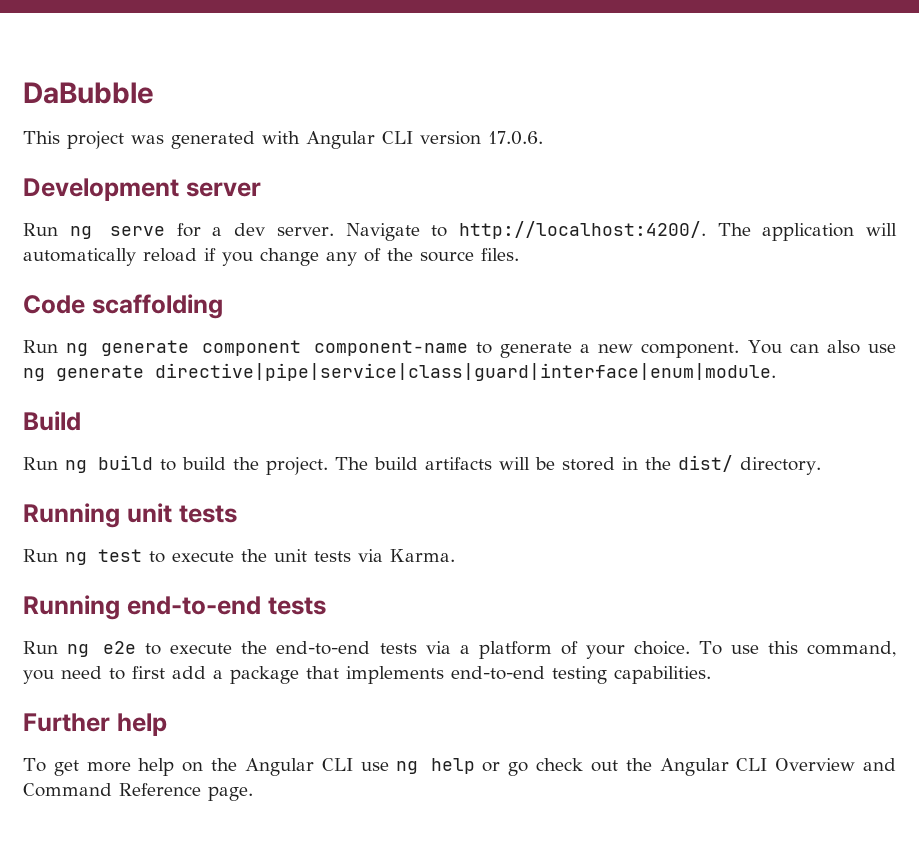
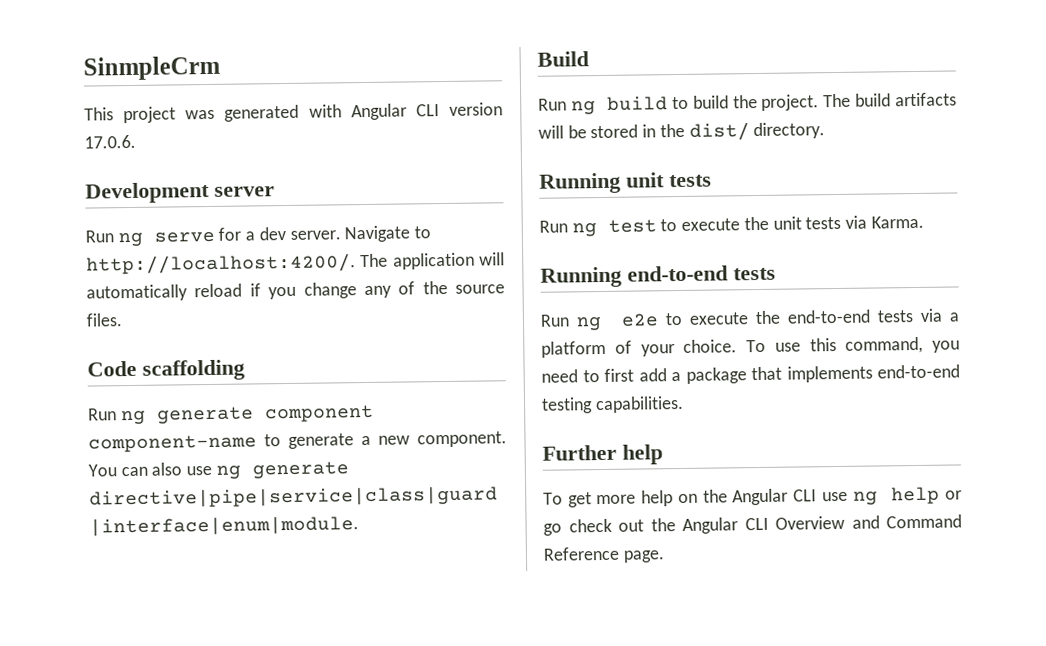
- DaBubble
+ SinmpleCrm

